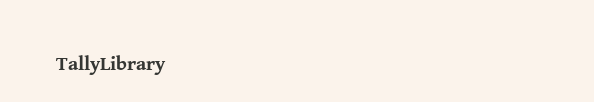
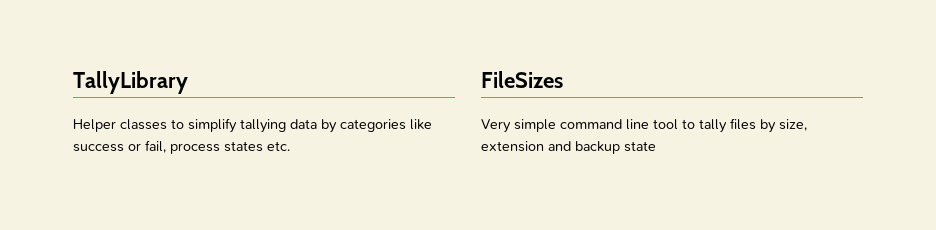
+ Helper classes to simplify tallying data by categories like success or fail, process states etc.
+ FileSizes
+ Very simple command line tool to tally files by size, extension and backup state

